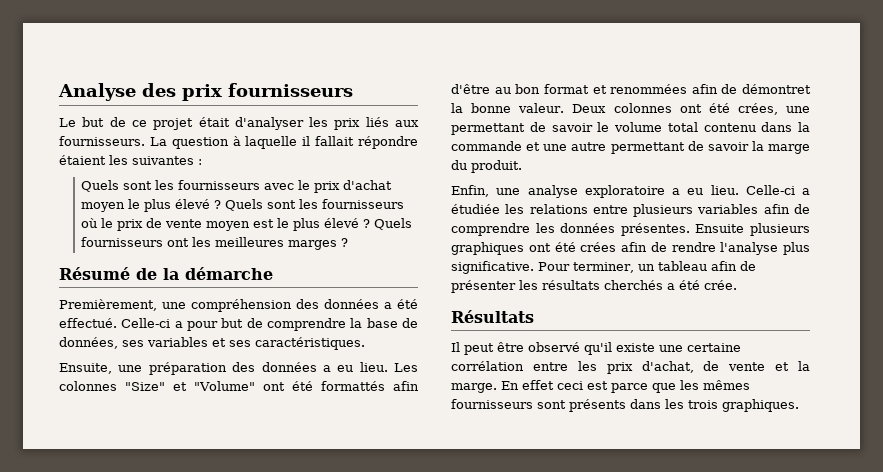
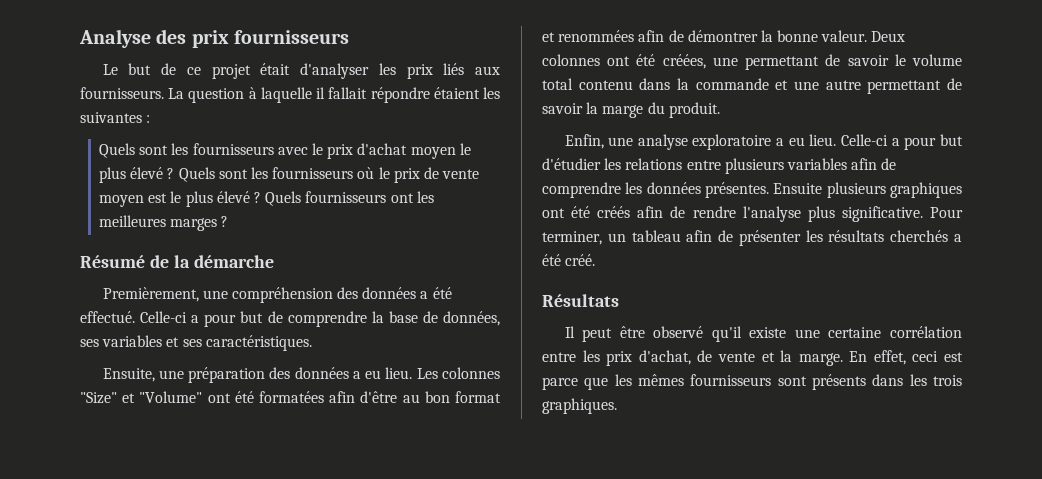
- Les colonnes "Size" et "Volume" ont été formattés afin d'être au bon format et renommées afin de démontret la bonne valeur.
+ Les colonnes "Size" et "Volume" ont été formatées afin d'être au bon format et renommées afin de démontrer la bonne valeur.
- Deux colonnes ont été crées, une permettant de savoir le volume total contenu dans la commande et une autre permettant de savoir la marge du produit.
+ Deux colonnes ont été créées, une permettant de savoir le volume total contenu dans la commande et une autre permettant de savoir la marge du produit.
- Celle-ci a étudiée les relations entre plusieurs variables afin de comprendre les données présentes.
+ Celle-ci a pour but d'étudier les relations entre plusieurs variables afin de comprendre les données présentes.
- Ensuite plusieurs graphiques ont été crées afin de rendre l'analyse plus significative.
+ Ensuite plusieurs graphiques ont été créés afin de rendre l'analyse plus significative.
- Pour terminer, un tableau afin de présenter les résultats cherchés a été crée.
+ Pour terminer, un tableau afin de présenter les résultats cherchés a été créé.
- En effet ceci est parce que les mêmes fournisseurs sont présents dans les trois graphiques.
+ En effet, ceci est parce que les mêmes fournisseurs sont présents dans les trois graphiques.

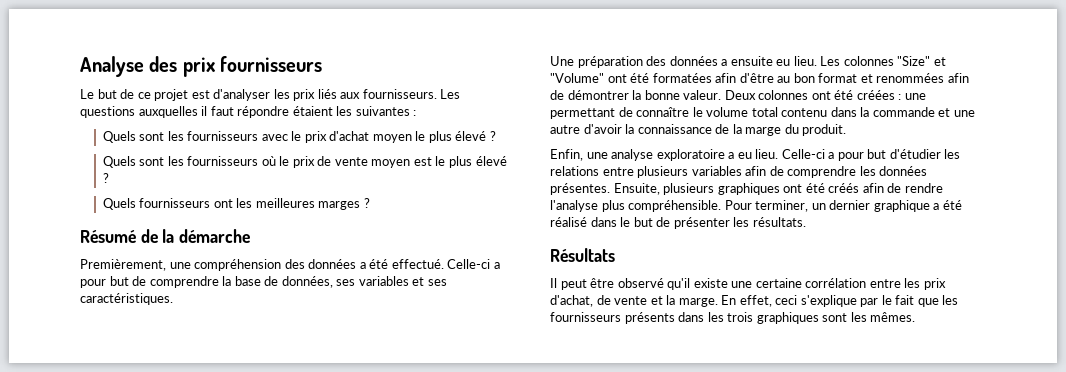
- Le but de ce projet était d'analyser les prix liés aux fournisseurs.
+ Le but de ce projet est d'analyser les prix liés aux fournisseurs.
- La question à laquelle il fallait répondre étaient les suivantes :
+ Les questions auxquelles il faut répondre étaient les suivantes :
- Quels sont les fournisseurs avec le prix d'achat moyen le plus élevé ? Quels sont les fournisseurs où le prix de vente moyen est le plus élevé ? Quels fournisseurs ont les meilleures marges ?
+ Quels sont les fournisseurs avec le prix d'achat moyen le plus élevé ?
+ Quels sont les fournisseurs où le prix de vente moyen est le plus élevé ?
+ Quels fournisseurs ont les meilleures marges ?
- Ensuite, une préparation des données a eu lieu.
+ Une préparation des données a ensuite eu lieu.
- Deux colonnes ont été créées, une permettant de savoir le volume total contenu dans la commande et une autre permettant de savoir la marge du produit.
+ Deux colonnes ont été créées : une permettant de connaître le volume total contenu dans la commande et une autre d'avoir la connaissance de la marge du produit.
- Ensuite plusieurs graphiques ont été créés afin de rendre l'analyse plus significative.
+ Ensuite, plusieurs graphiques ont été créés afin de rendre l'analyse plus compréhensible.
- Pour terminer, un tableau afin de présenter les résultats cherchés a été créé.
+ Pour terminer, un dernier graphique a été réalisé dans le but de présenter les résultats.
- En effet, ceci est parce que les mêmes fournisseurs sont présents dans les trois graphiques.
+ En effet, ceci s'explique par le fait que les fournisseurs présents dans les trois graphiques sont les mêmes.

